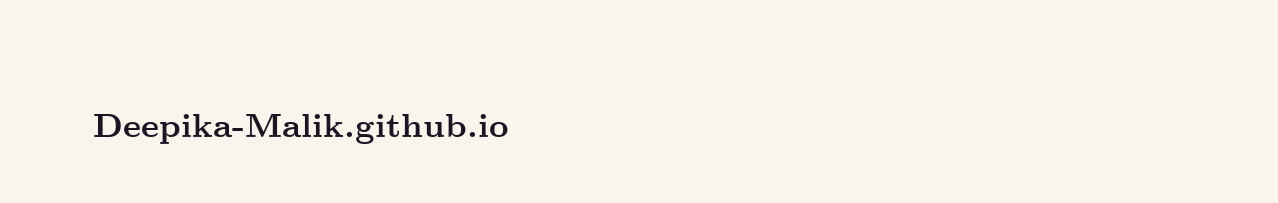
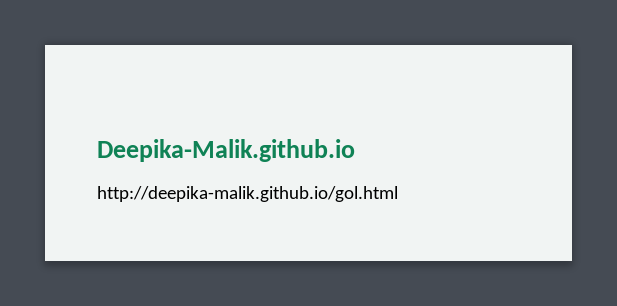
+ http://deepika-malik.github.io/gol.html

